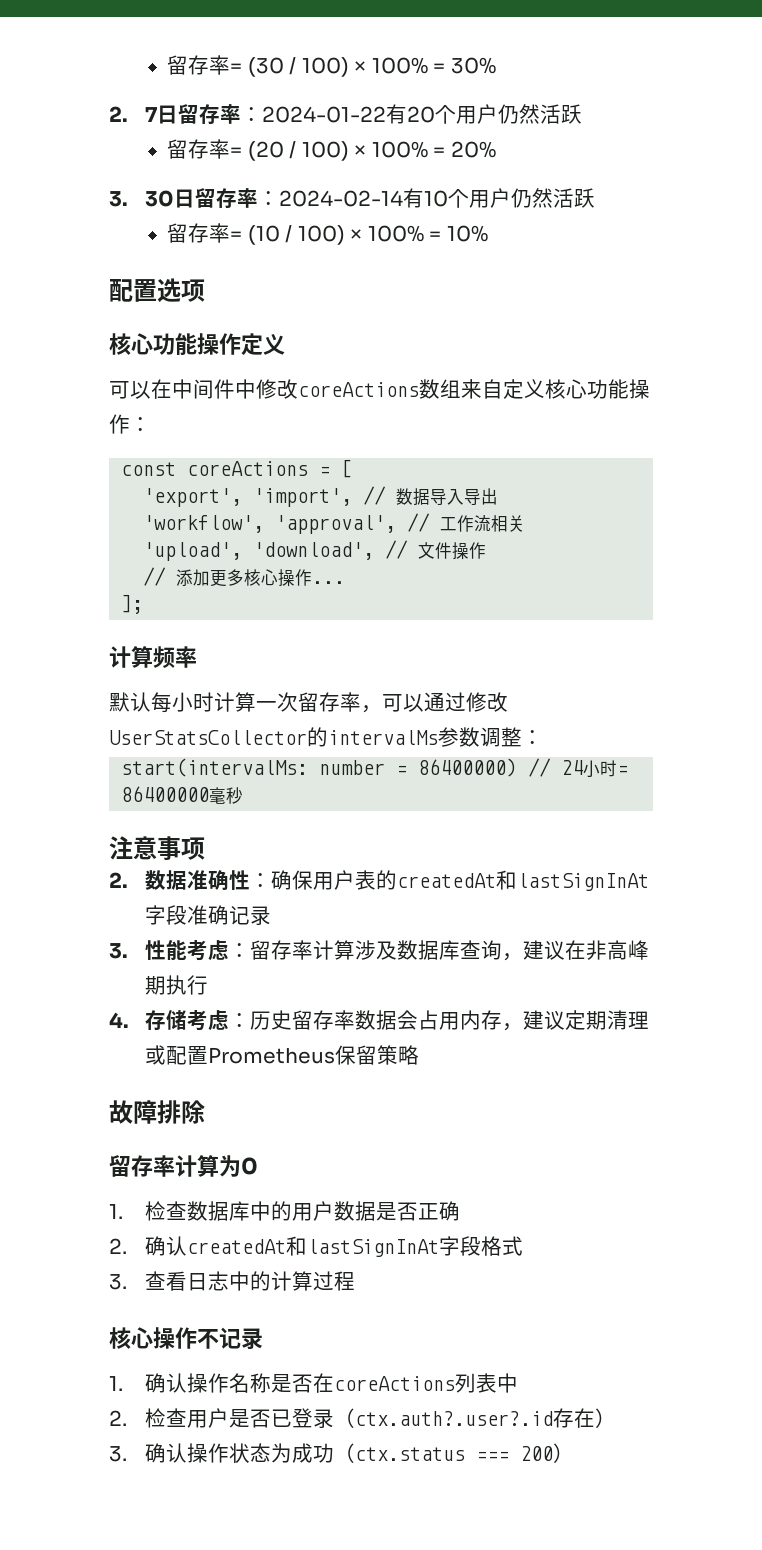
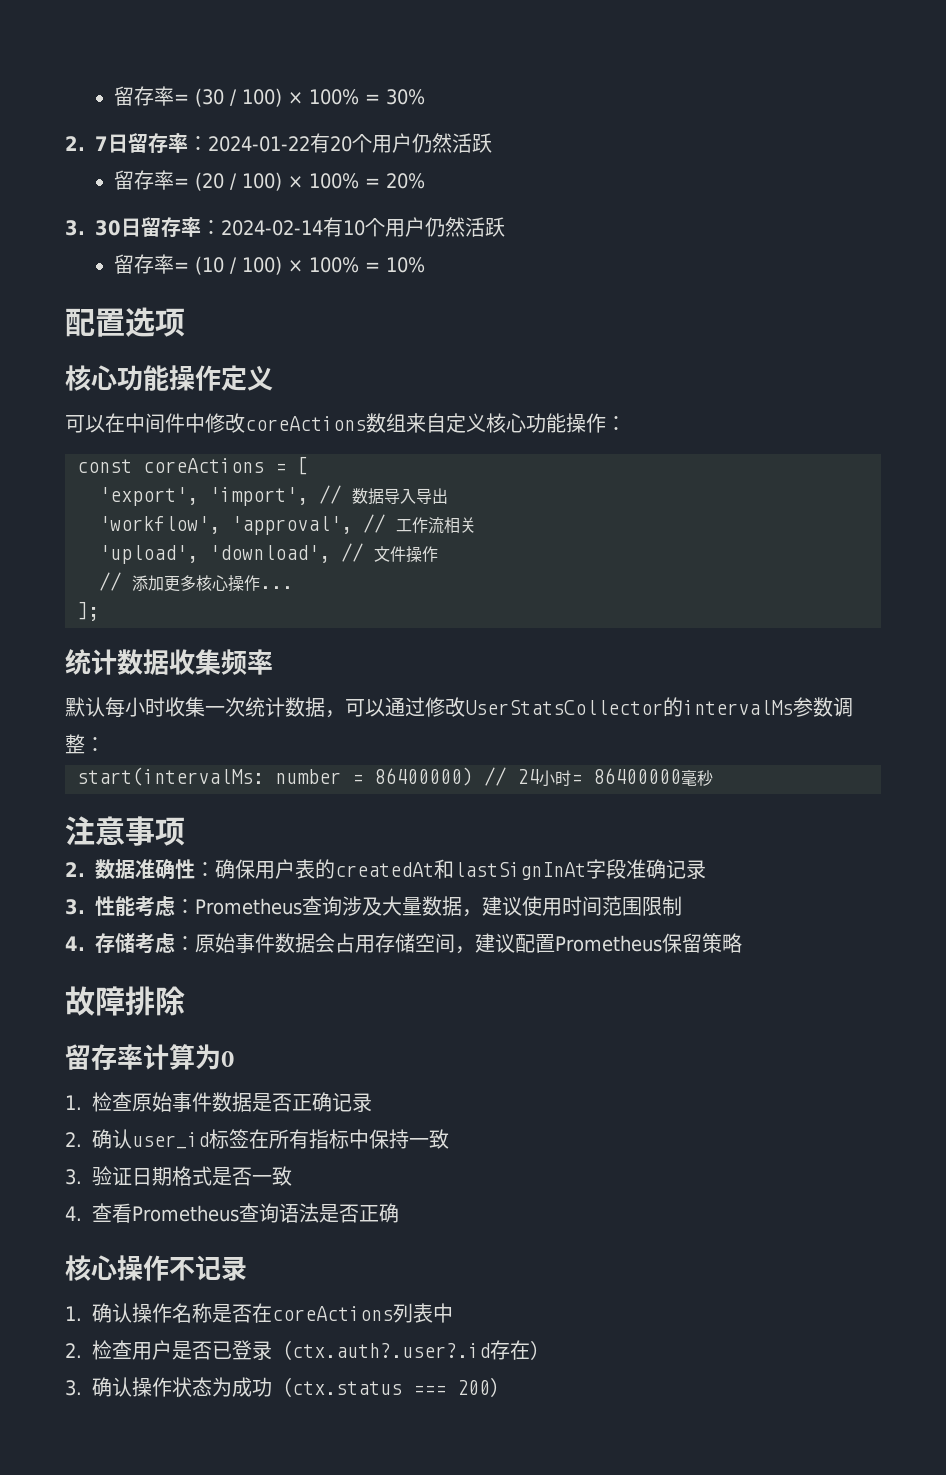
- 计算频率
+ 统计数据收集频率
- 默认每小时计算一次留存率，可以通过修改UserStatsCollector的intervalMs参数调整：
+ 默认每小时收集一次统计数据，可以通过修改UserStatsCollector的intervalMs参数调整：
- 3.性能考虑：留存率计算涉及数据库查询，建议在非高峰期执行
- 4.存储考虑：历史留存率数据会占用内存，建议定期清理或配置Prometheus保留策略
+ 3.性能考虑：Prometheus查询涉及大量数据，建议使用时间范围限制
+ 4.存储考虑：原始事件数据会占用存储空间，建议配置Prometheus保留策略
- 1.检查数据库中的用户数据是否正确
+ 1.检查原始事件数据是否正确记录
- 2.确认createdAt和lastSignInAt字段格式
- 3.查看日志中的计算过程
+ 2.确认user_id标签在所有指标中保持一致
+ 3.验证日期格式是否一致
+ 4.查看Prometheus查询语法是否正确

